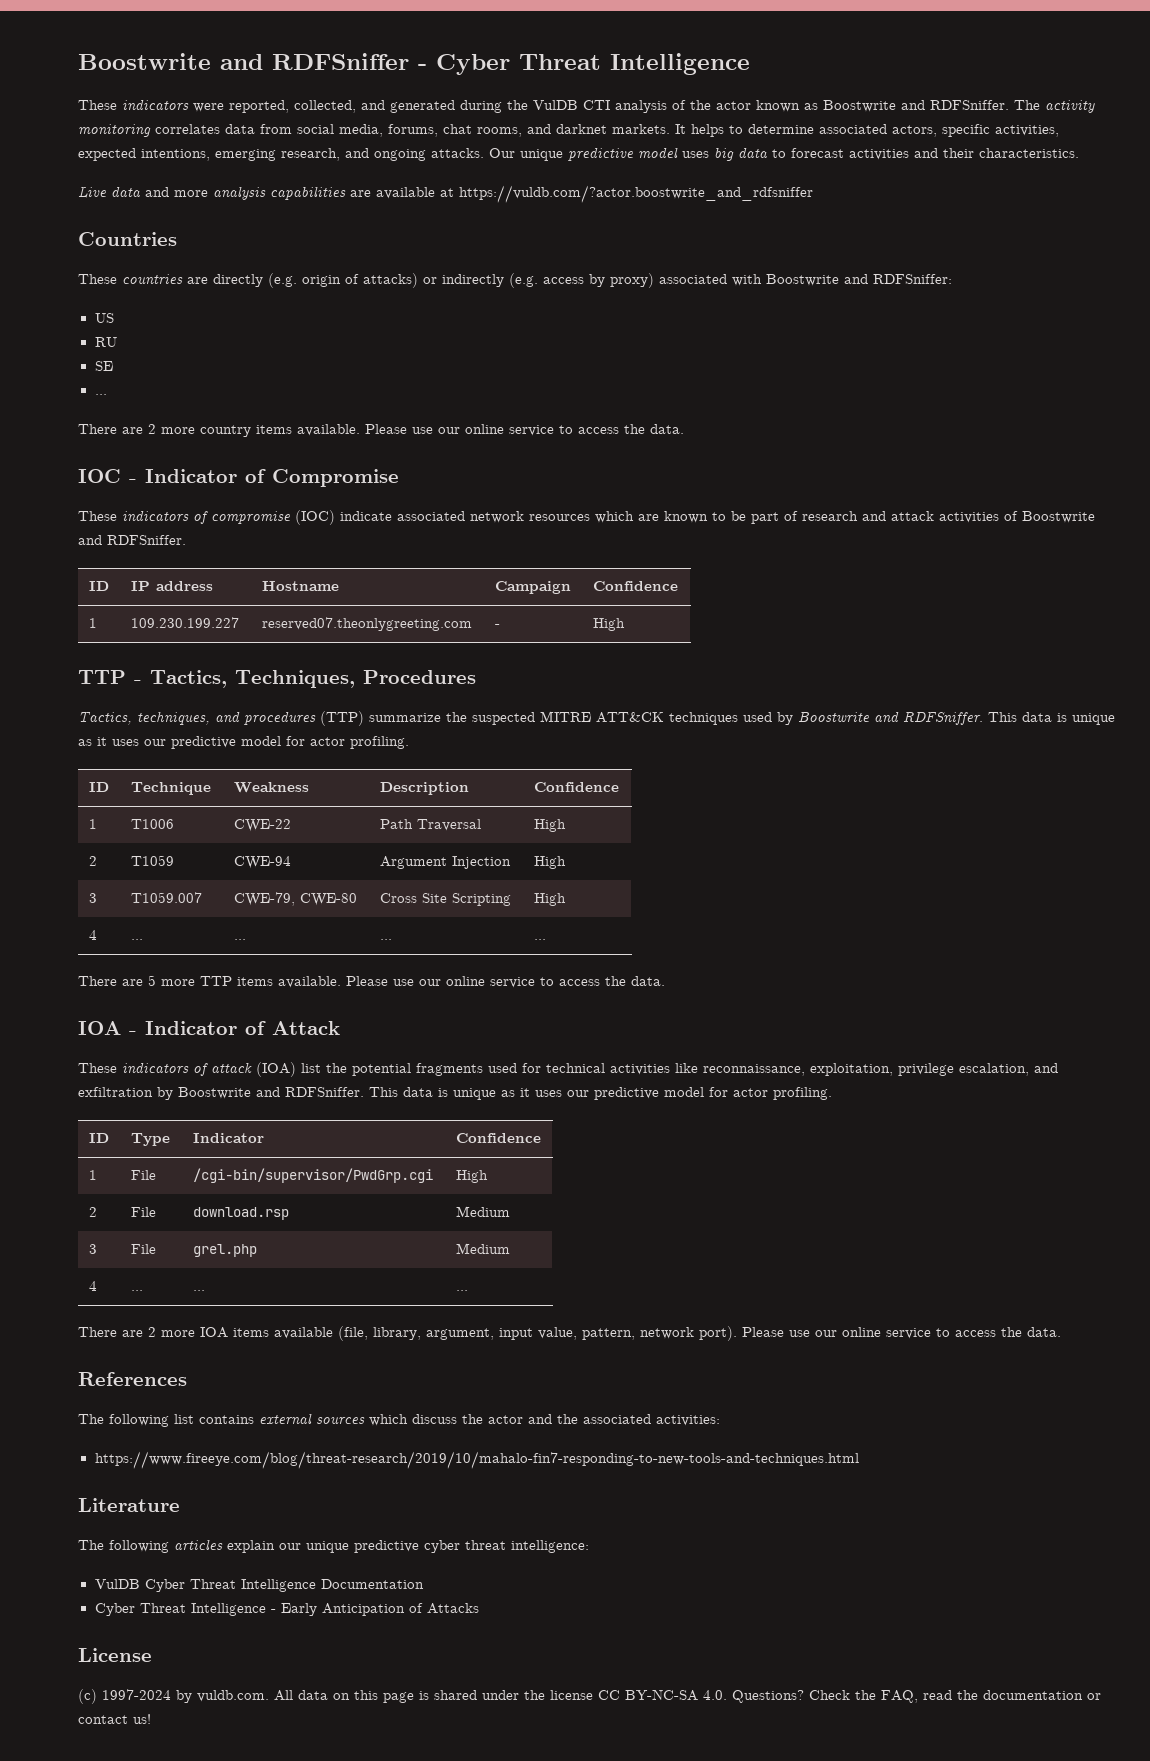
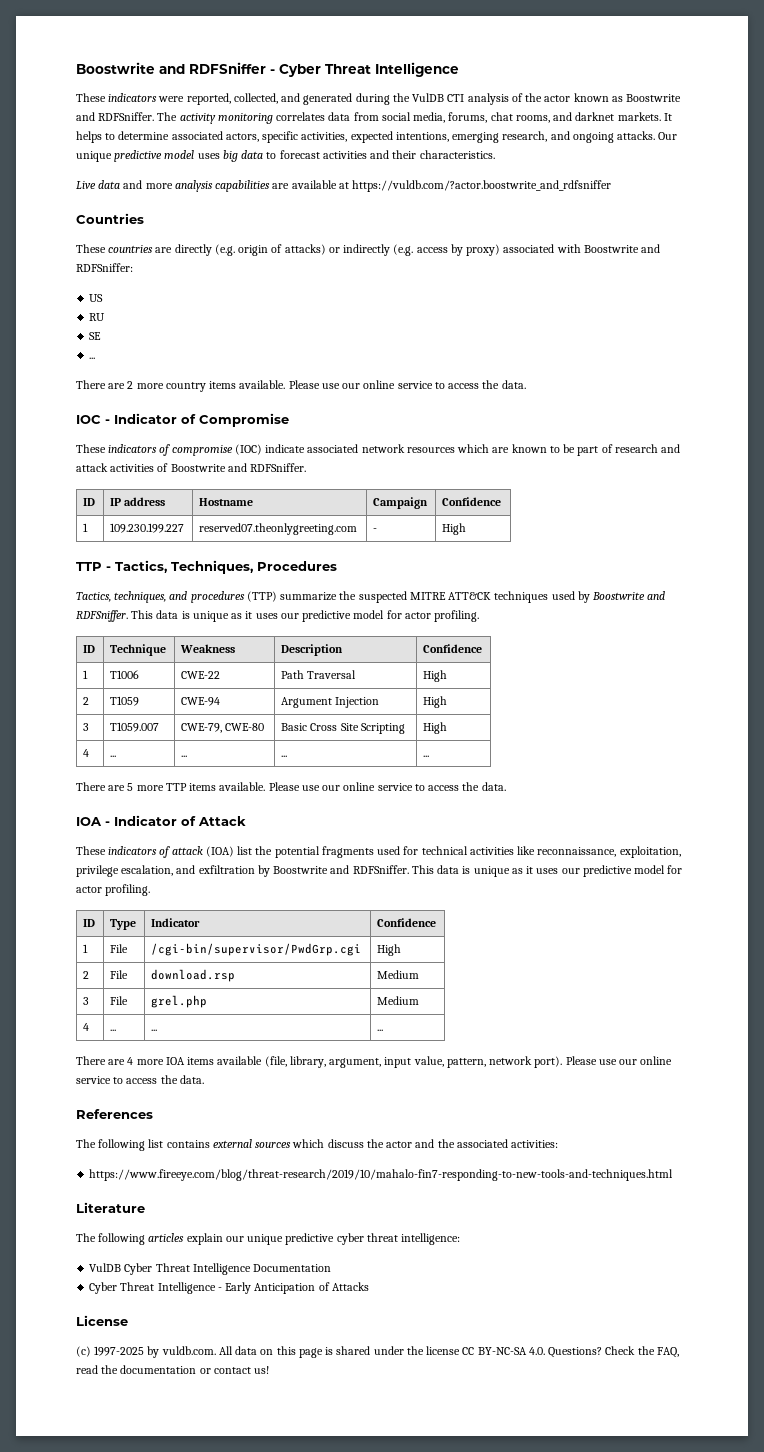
- 3 | T1059.007 | CWE-79, CWE-80 | Cross Site Scripting | High
+ 3 | T1059.007 | CWE-79, CWE-80 | Basic Cross Site Scripting | High
- There are 2 more IOA items available (file, library, argument, input value, pattern, network port).
+ There are 4 more IOA items available (file, library, argument, input value, pattern, network port).
- (c) 1997-2024 by vuldb.com. All data on this page is shared under the license CC BY-NC-SA 4.0. Questions?
+ (c) 1997-2025 by vuldb.com. All data on this page is shared under the license CC BY-NC-SA 4.0. Questions?

